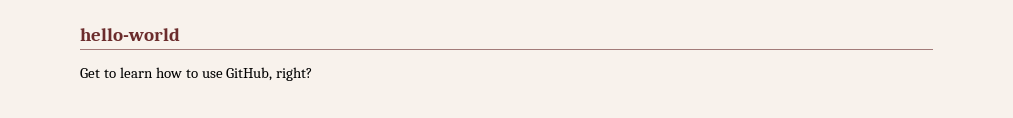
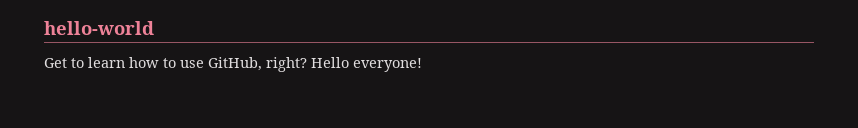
+ Hello everyone!

